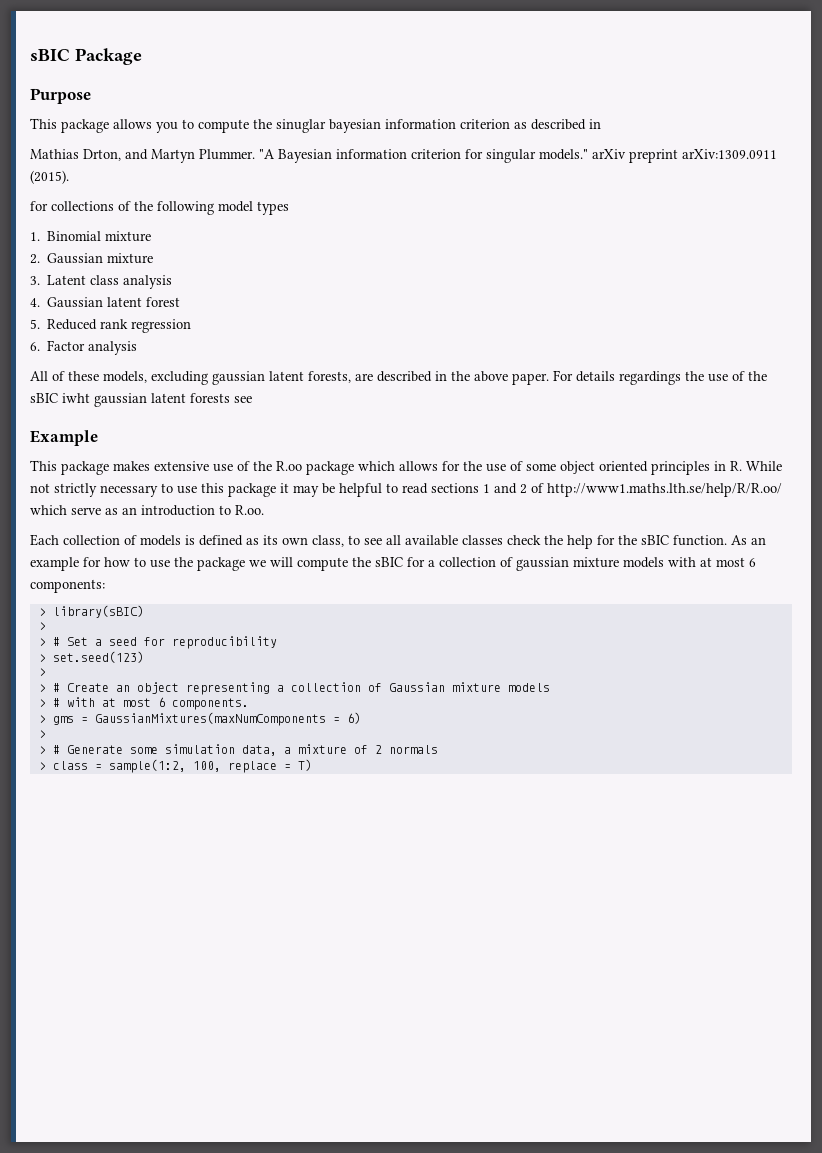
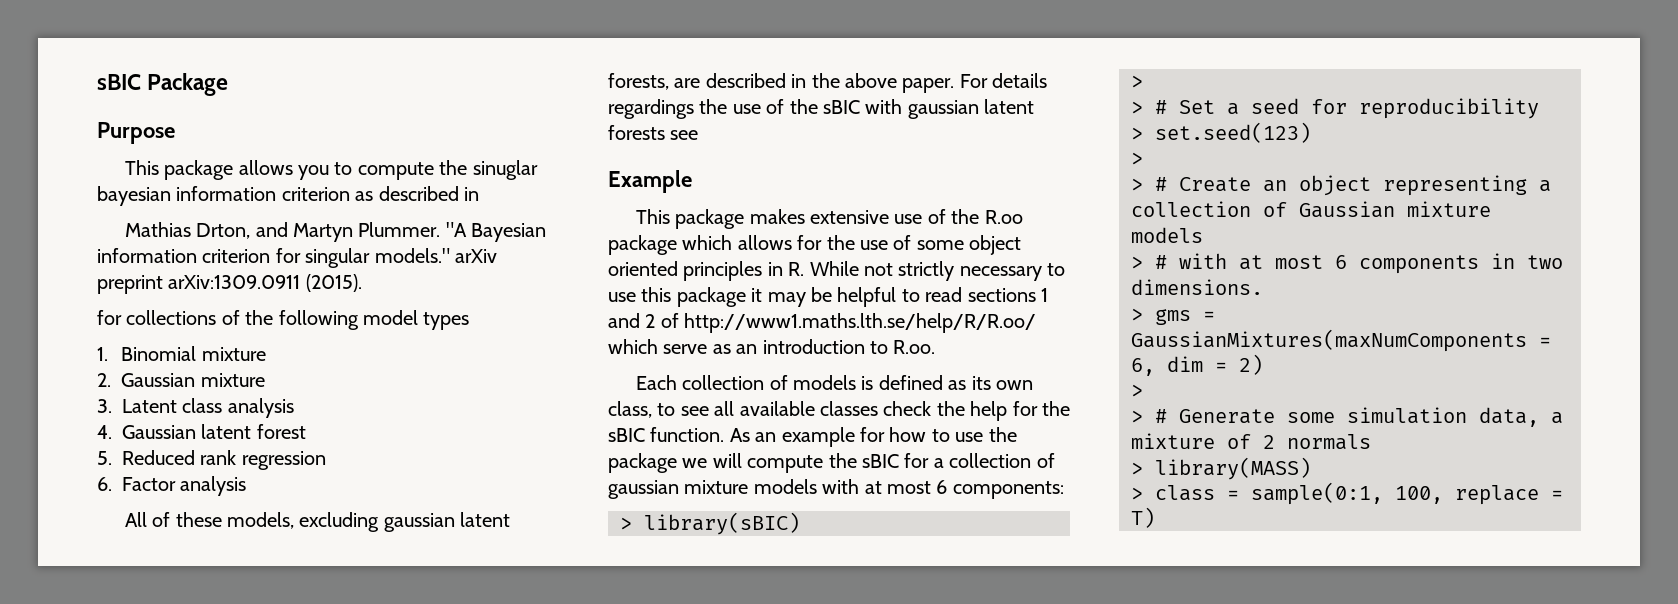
- For details regardings the use of the sBIC iwht gaussian latent forests see
+ For details regardings the use of the sBIC with gaussian latent forests see
- > # with at most 6 components.
+ > # with at most 6 components in two dimensions.
- > gms = GaussianMixtures(maxNumComponents = 6)
+ > gms = GaussianMixtures(maxNumComponents = 6, dim = 2)
+ > library(MASS)
- > class = sample(1:2, 100, replace = T)
+ > class = sample(0:1, 100, replace = T)

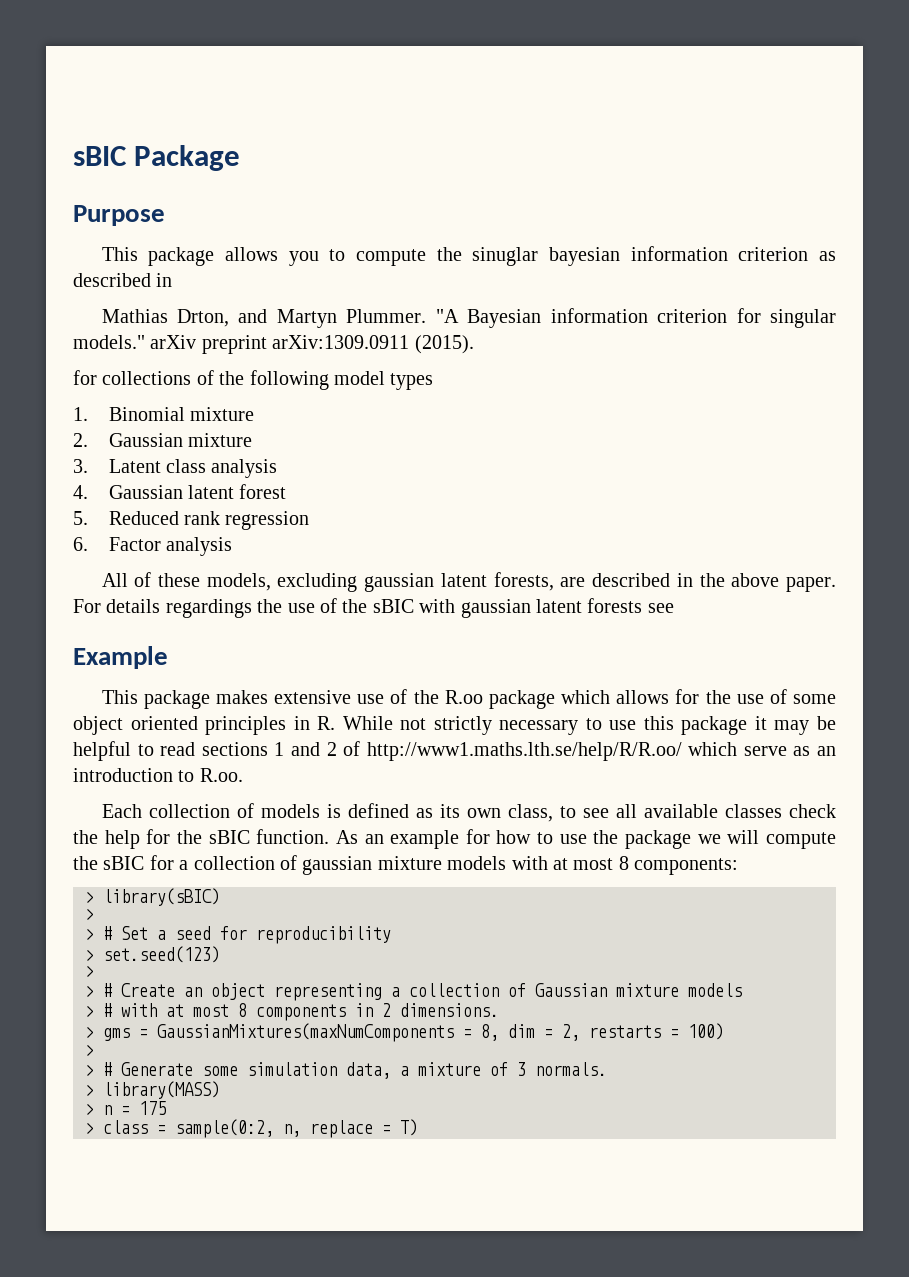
- As an example for how to use the package we will compute the sBIC for a collection of gaussian mixture models with at most 6 components:
+ As an example for how to use the package we will compute the sBIC for a collection of gaussian mixture models with at most 8 components:
- > # with at most 6 components in two dimensions.
+ > # with at most 8 components in 2 dimensions.
- > gms = GaussianMixtures(maxNumComponents = 6, dim = 2)
+ > gms = GaussianMixtures(maxNumComponents = 8, dim = 2, restarts = 100)
- > # Generate some simulation data, a mixture of 2 normals
+ > # Generate some simulation data, a mixture of 3 normals.
+ > n = 175
- > class = sample(0:1, 100, replace = T)
+ > class = sample(0:2, n, replace = T)

